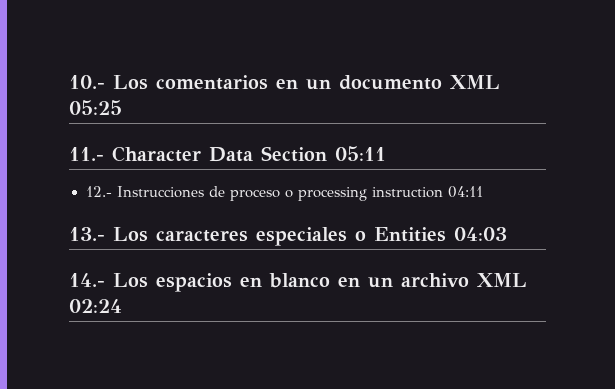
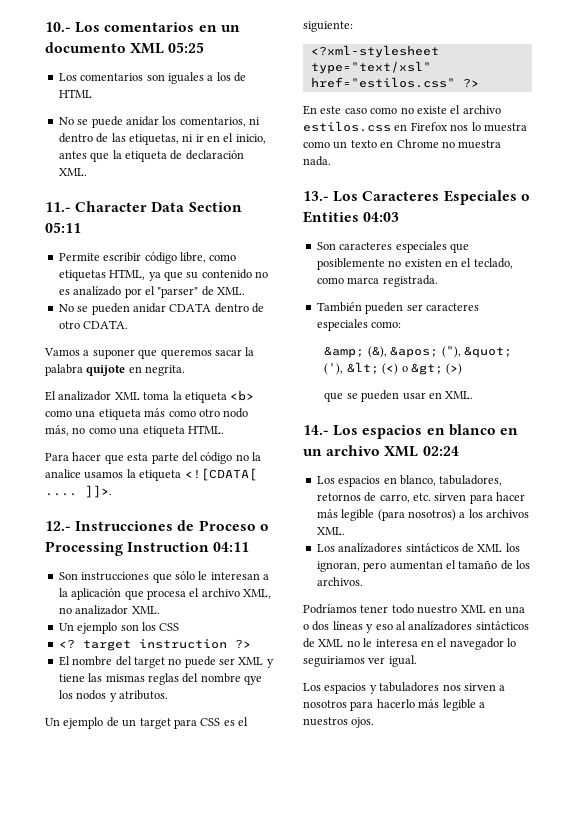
+ Los comentarios son iguales a los de HTML
+ No se puede anidar los comentarios, ni dentro de las etiquetas, ni ir en el inicio, antes que la etiqueta de declaración XML.
- 12.- Instrucciones de proceso o processing instruction 04:11
+ Permite escribir código libre, como etiquetas HTML, ya que su contenido no es analízado por el "parser" de XML.
+ No se pueden anidar CDATA dentro de otro CDATA.
+ Vamos a suponer que queremos sacar la palabra quijote en negrita.
+ El analizador XML toma la etiqueta <b> como una etiqueta más como otro nodo más, no como una etiqueta HTML.
+ Para hacer que esta parte del código no la analice usamos la etiqueta <![CDATA[ .... ]]>.
+ 12.- Instrucciones de Proceso o Processing Instruction 04:11
+ Son instrucciones que sólo le interesan a la aplicación que procesa el archivo XML, no analizador XML.
+ Un ejemplo son los CSS
+ <? target instruction ?>
+ El nombre del target no puede ser XML y tiene las mismas reglas del nombre qye los nodos y atributos.
+ Un ejemplo de un target para CSS es el siguiente:
+ <?xml-stylesheet type="text/xsl" href="estilos.css" ?>
+ En este caso como no existe el archivo estilos.css en Firefox nos lo muestra como un texto en Chrome no muestra nada.
- 13.- Los caracteres especiales o Entities 04:03
+ 13.- Los Caracteres Especiales o Entities 04:03
+ Son caracteres especiales que posiblemente no existen en el teclado, como marca registrada.
+ También pueden ser caracteres especiales como:
+ &amp; (&), &apos; ("), &quot; ('), &lt; (<) o &gt; (>)
+ que se pueden usar en XML.
+ Los espacios en blanco, tabuladores, retornos de carro, etc. sirven para hacer más legible (para nosotros) a los archivos XML.
+ Los analízadores sintácticos de XML los ignoran, pero aumentan el tamaño de los archivos.
+ Podríamos tener todo nuestro XML en una o dos líneas y eso al analízadores sintácticos de XML no le interesa en el navegador lo seguiriamos ver igual.
+ Los espacios y tabuladores nos sirven a nosotros para hacerlo más legible a nuestros ojos.

